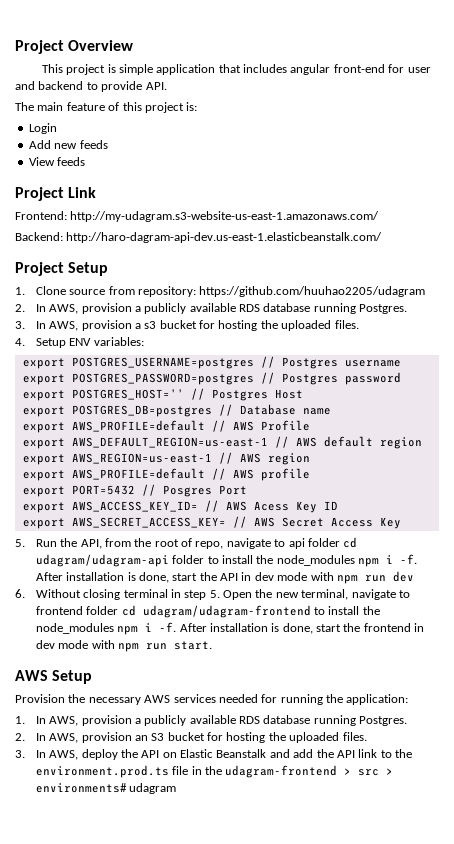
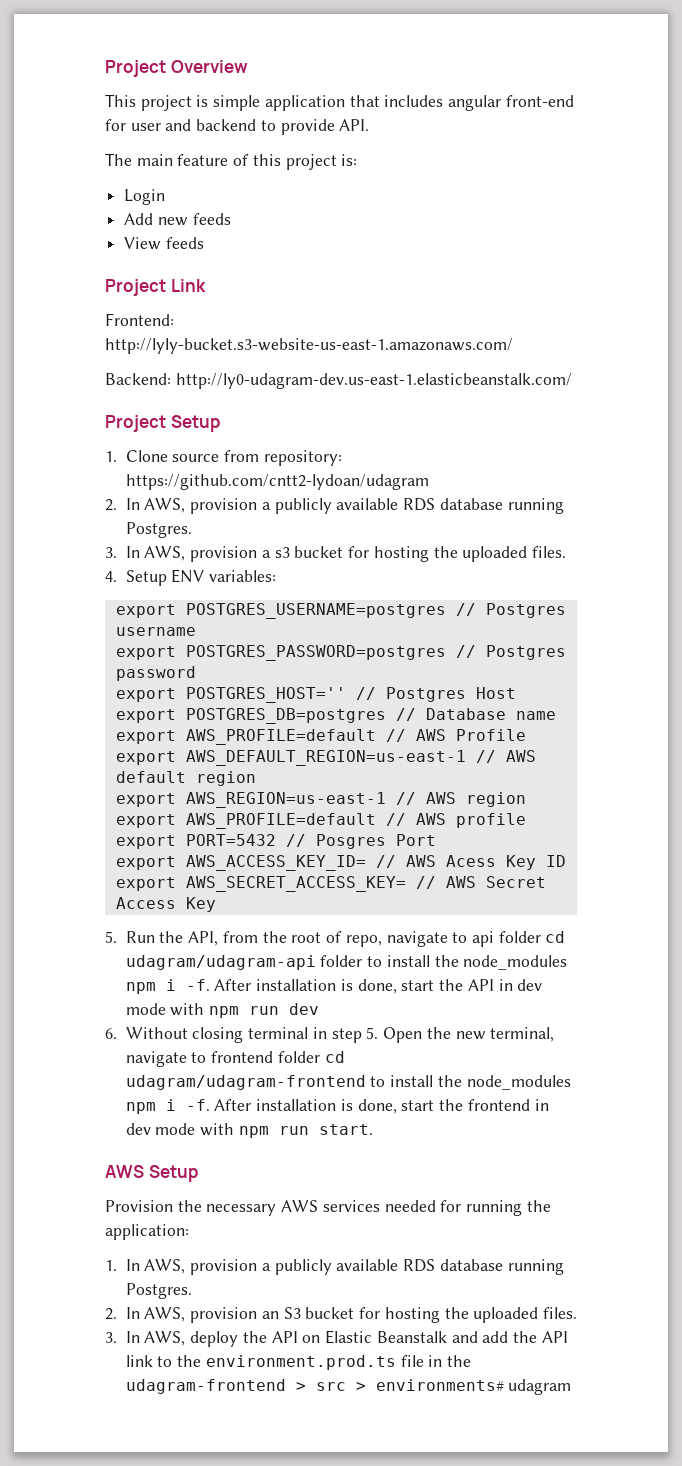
- Frontend: http://my-udagram.s3-website-us-east-1.amazonaws.com/
+ Frontend: http://lyly-bucket.s3-website-us-east-1.amazonaws.com/
- Backend: http://haro-dagram-api-dev.us-east-1.elasticbeanstalk.com/
+ Backend: http://ly0-udagram-dev.us-east-1.elasticbeanstalk.com/
- 1. Clone source from repository: https://github.com/huuhao2205/udagram
+ 1. Clone source from repository: https://github.com/cntt2-lydoan/udagram

